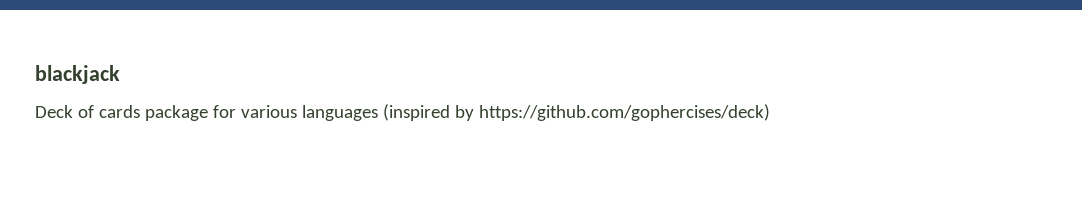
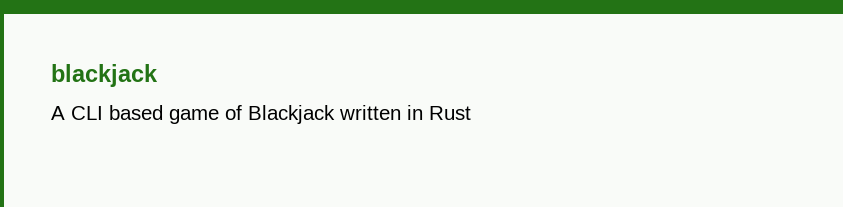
- Deck of cards package for various languages (inspired by https://github.com/gophercises/deck)
+ A CLI based game of Blackjack written in Rust

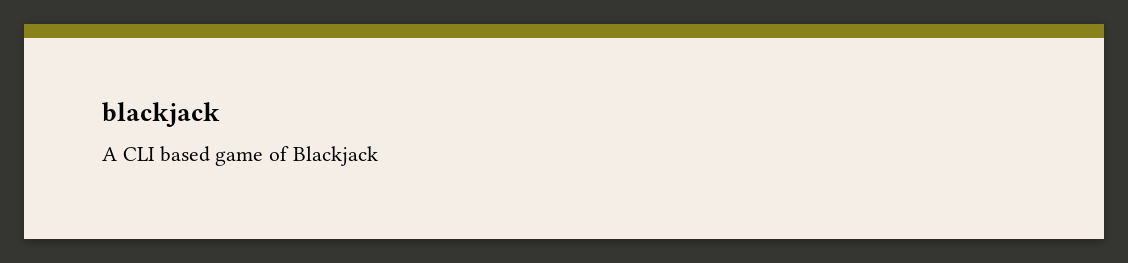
- A CLI based game of Blackjack written in Rust
+ A CLI based game of Blackjack

